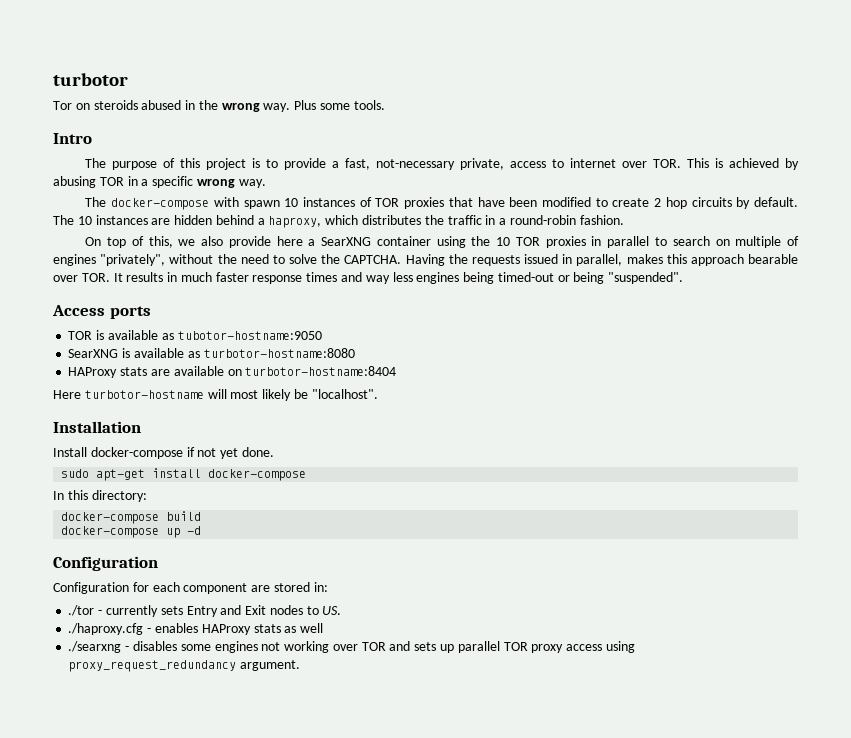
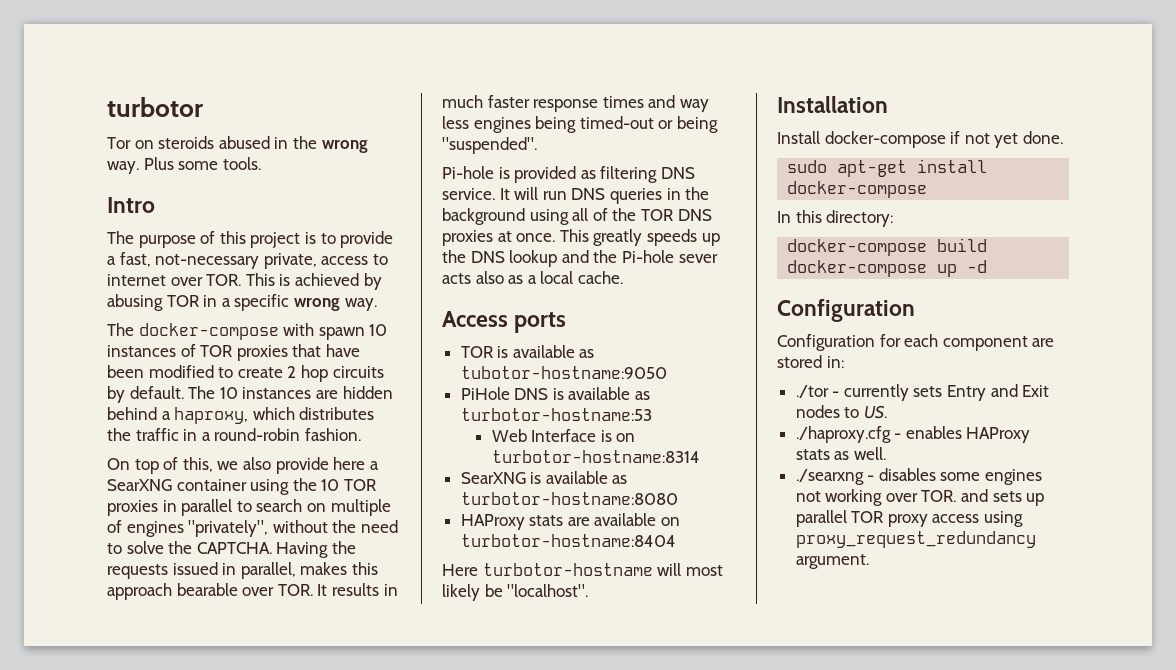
+ Pi-hole is provided as filtering DNS service. It will run DNS queries in the background using all of the TOR DNS proxies at once. This greatly speeds up the DNS lookup and the Pi-hole sever acts also as a local cache.
+ PiHole DNS is available as turbotor-hostname:53
+ Web Interface is on turbotor-hostname:8314
- ./haproxy.cfg - enables HAProxy stats as well
+ ./haproxy.cfg - enables HAProxy stats as well.
- ./searxng - disables some engines not working over TOR and sets up parallel TOR proxy access using proxy_request_redundancy argument.
+ ./searxng - disables some engines not working over TOR. and sets up parallel TOR proxy access using proxy_request_redundancy argument.

